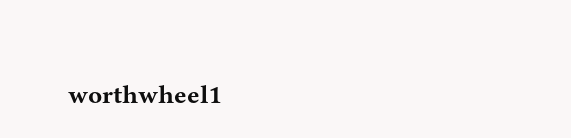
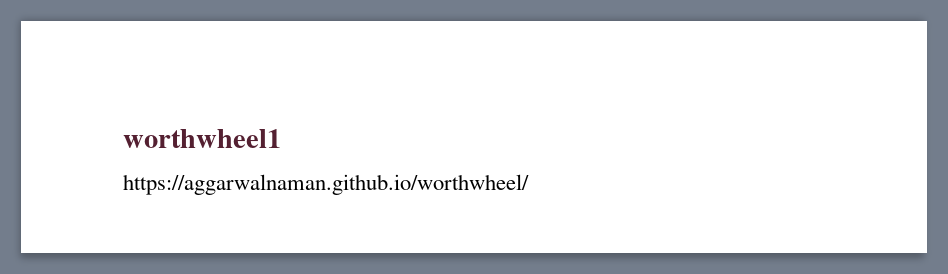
+ https://aggarwalnaman.github.io/worthwheel/

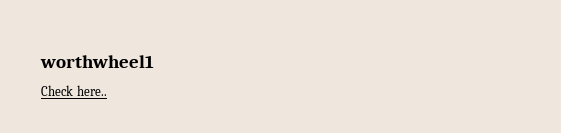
- https://aggarwalnaman.github.io/worthwheel/
+ Check here..

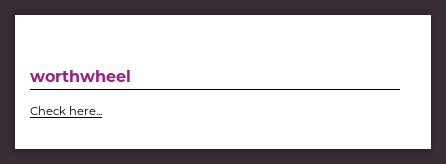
- worthwheel1
+ worthwheel
- Check here..
+ Check here...

